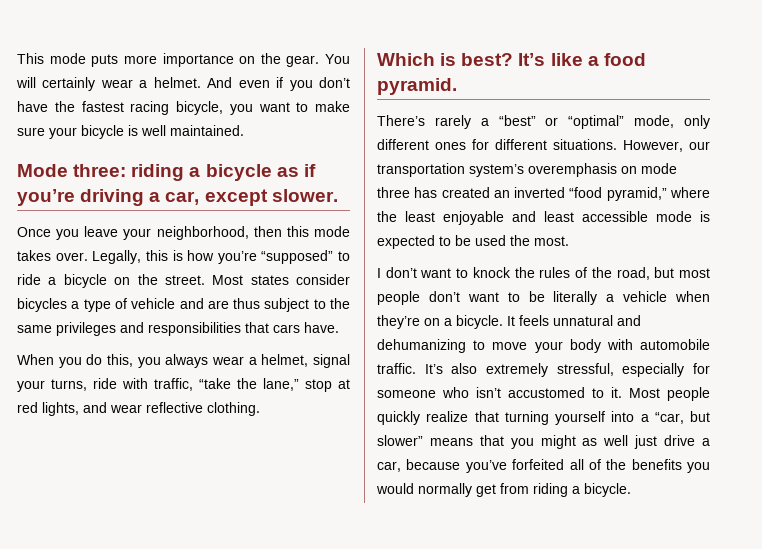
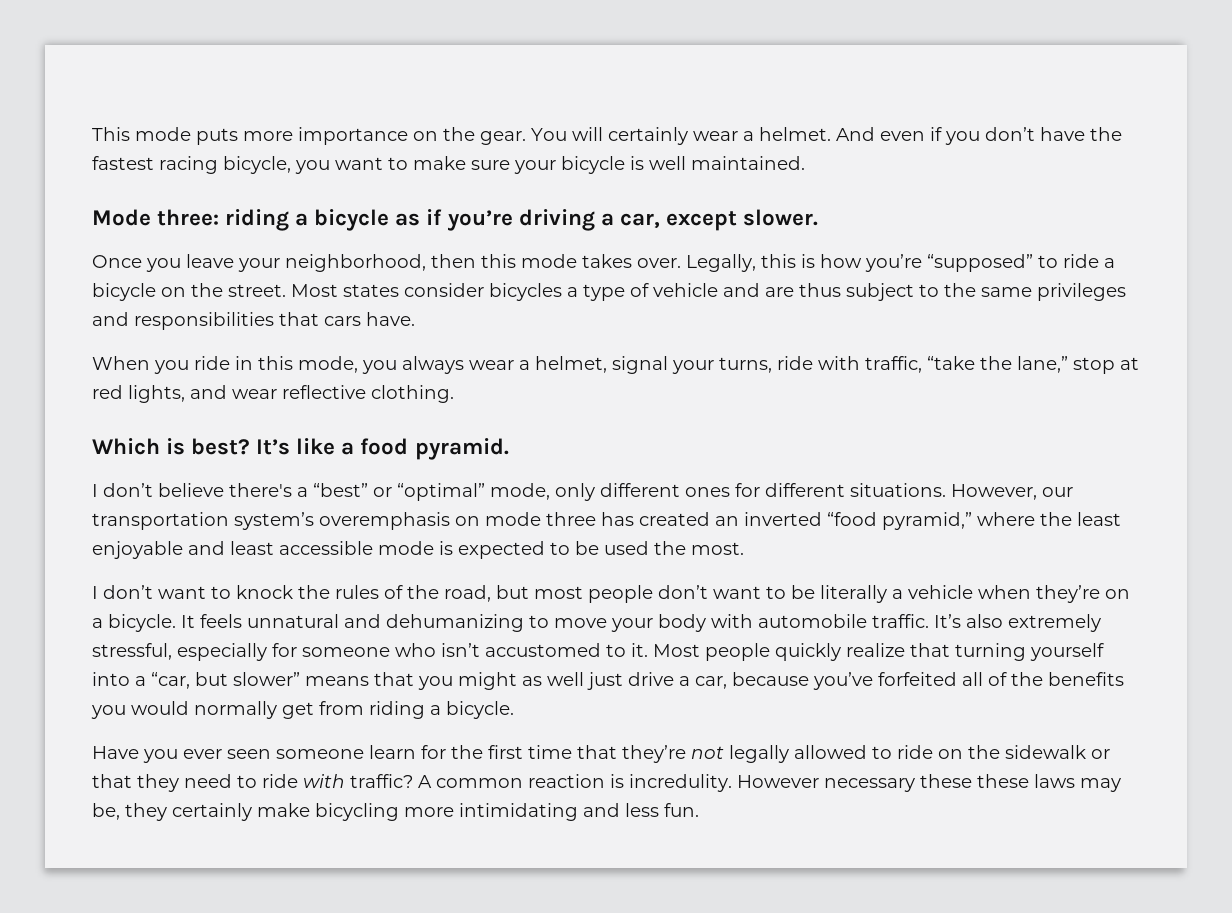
- When you do this, you always wear a helmet, signal your turns, ride with traffic, “take the lane,” stop at red lights, and wear reflective clothing.
+ When you ride in this mode, you always wear a helmet, signal your turns, ride with traffic, “take the lane,” stop at red lights, and wear reflective clothing.
- There’s rarely a “best” or “optimal” mode, only different ones for different situations.
+ I don’t believe there's a “best” or “optimal” mode, only different ones for different situations.
+ Have you ever seen someone learn for the first time that they’re not legally allowed to ride on the sidewalk or that they need to ride with traffic? A common reaction is incredulity. However necessary these these laws may be, they certainly make bicycling more intimidating and less fun.

